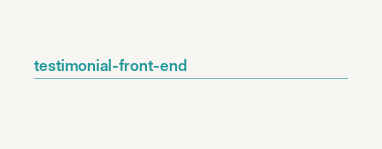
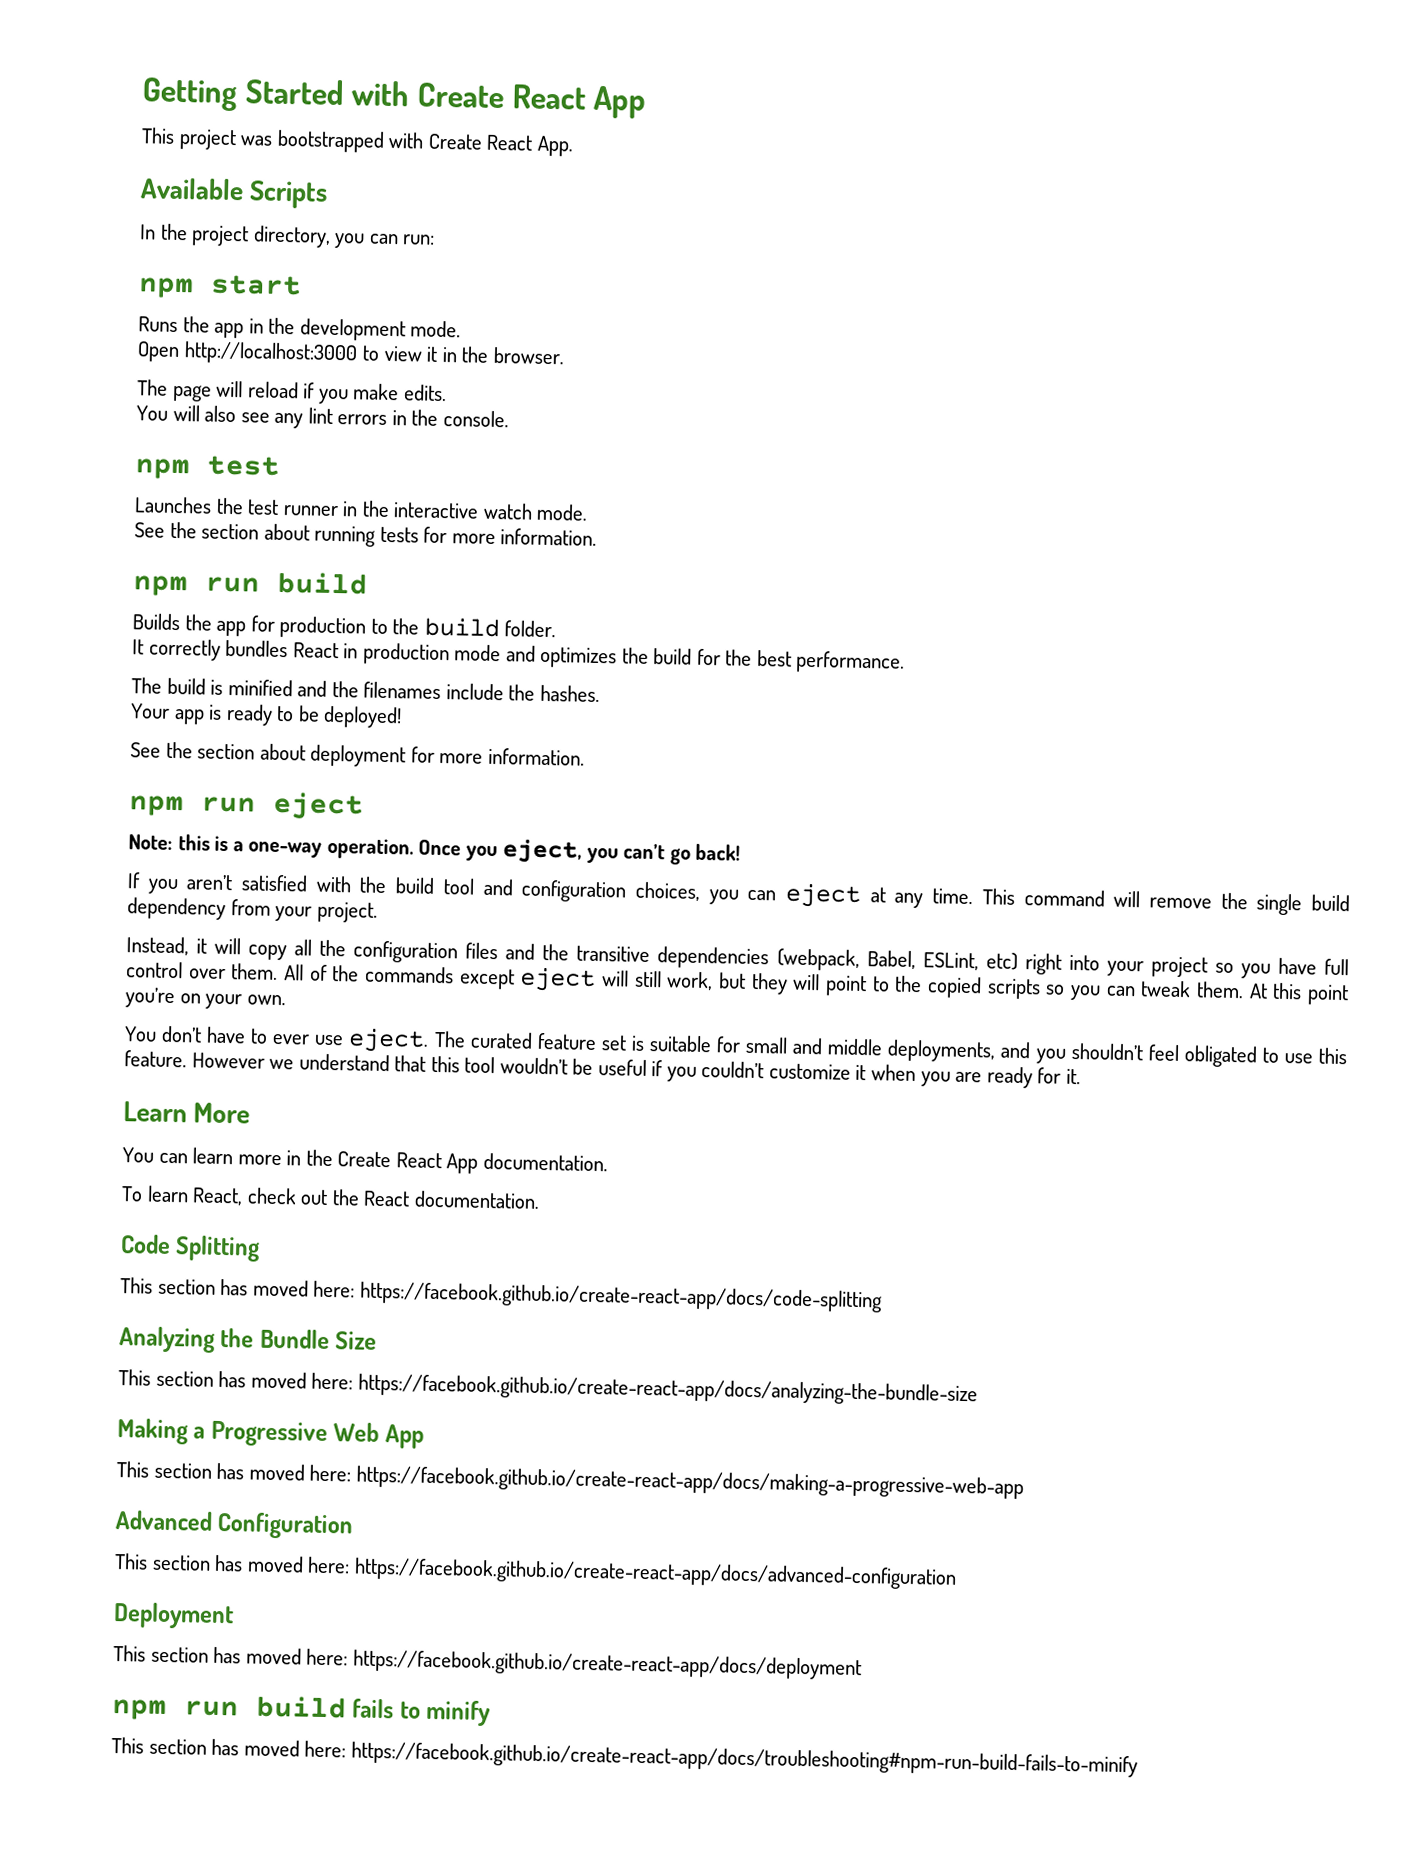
- testimonial-front-end
+ Getting Started with Create React App
+ This project was bootstrapped with Create React App.
+ Available Scripts
+ In the project directory, you can run:
+ npm start
+ Runs the app in the development mode.
+ Open http://localhost:3000 to view it in the browser.
+ The page will reload if you make edits.
+ You will also see any lint errors in the console.
+ npm test
+ Launches the test runner in the interactive watch mode.
+ See the section about running tests for more information.
+ npm run build
+ Builds the app for production to the build folder.
+ It correctly bundles React in production mode and optimizes the build for the best performance.
+ The build is minified and the filenames include the hashes.
+ Your app is ready to be deployed!
+ See the section about deployment for more information.
+ npm run eject
+ Note: this is a one-way operation. Once you eject, you can’t go back!
+ If you aren’t satisfied with the build tool and configuration choices, you can eject at any time. This command will remove the single build dependency from your project.
+ Instead, it will copy all the configuration files and the transitive dependencies (webpack, Babel, ESLint, etc) right into your project so you have full control over them. All of the commands except eject will still work, but they will point to the copied scripts so you can tweak them. At this point you’re on your own.
+ You don’t have to ever use eject. The curated feature set is suitable for small and middle deployments, and you shouldn’t feel obligated to use this feature. However we understand that this tool wouldn’t be useful if you couldn’t customize it when you are ready for it.
+ Learn More
+ You can learn more in the Create React App documentation.
+ To learn React, check out the React documentation.
+ Code Splitting
+ This section has moved here: https://facebook.github.io/create-react-app/docs/code-splitting
+ Analyzing the Bundle Size
+ This section has moved here: https://facebook.github.io/create-react-app/docs/analyzing-the-bundle-size
+ Making a Progressive Web App
+ This section has moved here: https://facebook.github.io/create-react-app/docs/making-a-progressive-web-app
+ Advanced Configuration
+ This section has moved here: https://facebook.github.io/create-react-app/docs/advanced-configuration
+ Deployment
+ This section has moved here: https://facebook.github.io/create-react-app/docs/deployment
+ npm run build fails to minify
+ This section has moved here: https://facebook.github.io/create-react-app/docs/troubleshooting#npm-run-build-fails-to-minify

